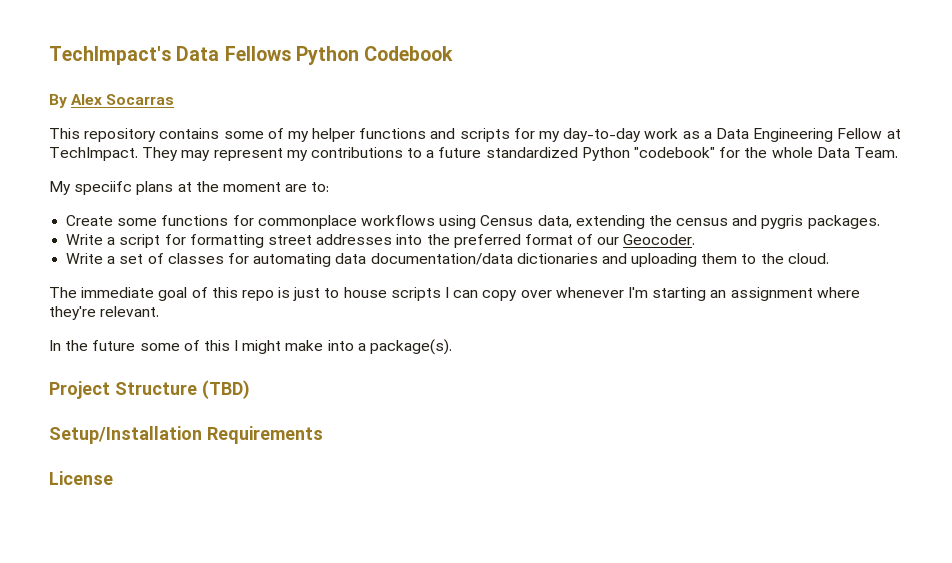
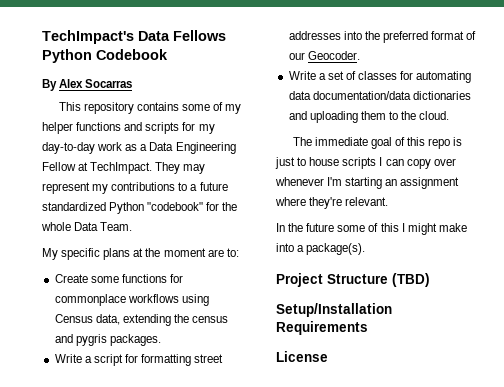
- My speciifc plans at the moment are to:
+ My specific plans at the moment are to:

